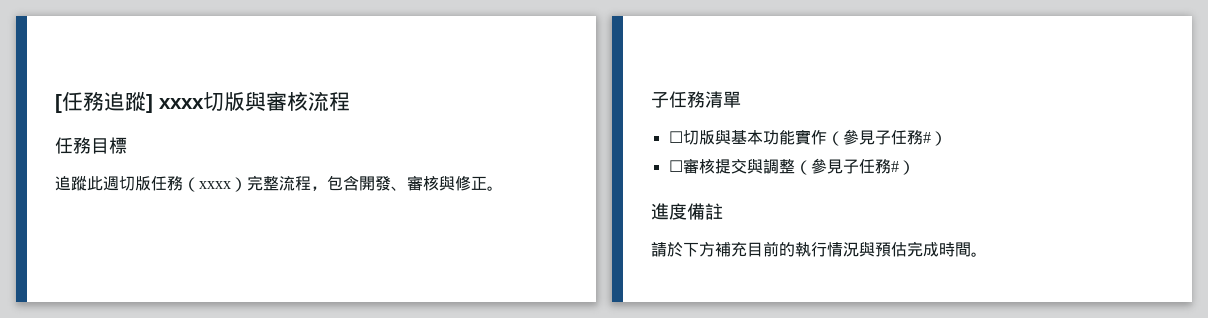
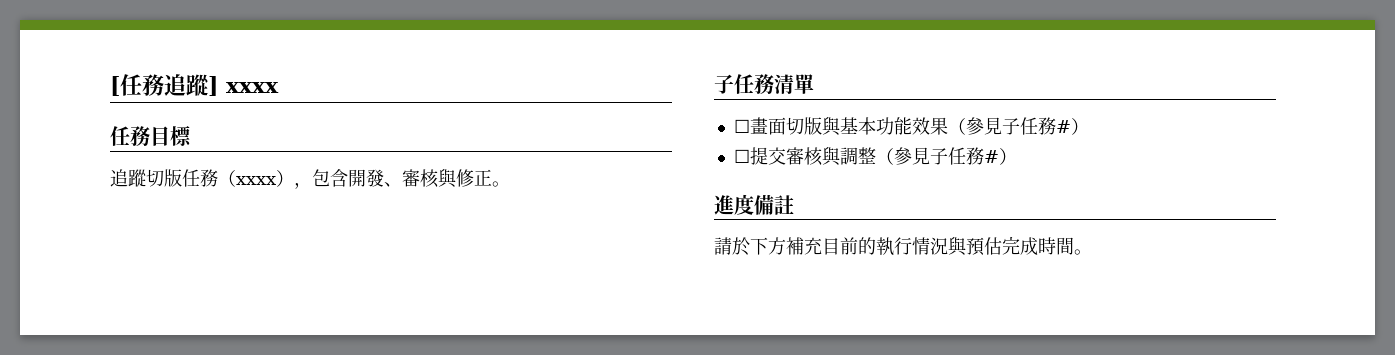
- [任務追蹤] xxxx切版與審核流程
+ [任務追蹤] xxxx
- 追蹤此週切版任務（xxxx）完整流程，包含開發、審核與修正。
+ 追蹤切版任務（xxxx），包含開發、審核與修正。
- ☐切版與基本功能實作（參見子任務#）
+ ☐畫面切版與基本功能效果（參見子任務#）
- ☐審核提交與調整（參見子任務#）
+ ☐提交審核與調整（參見子任務#）

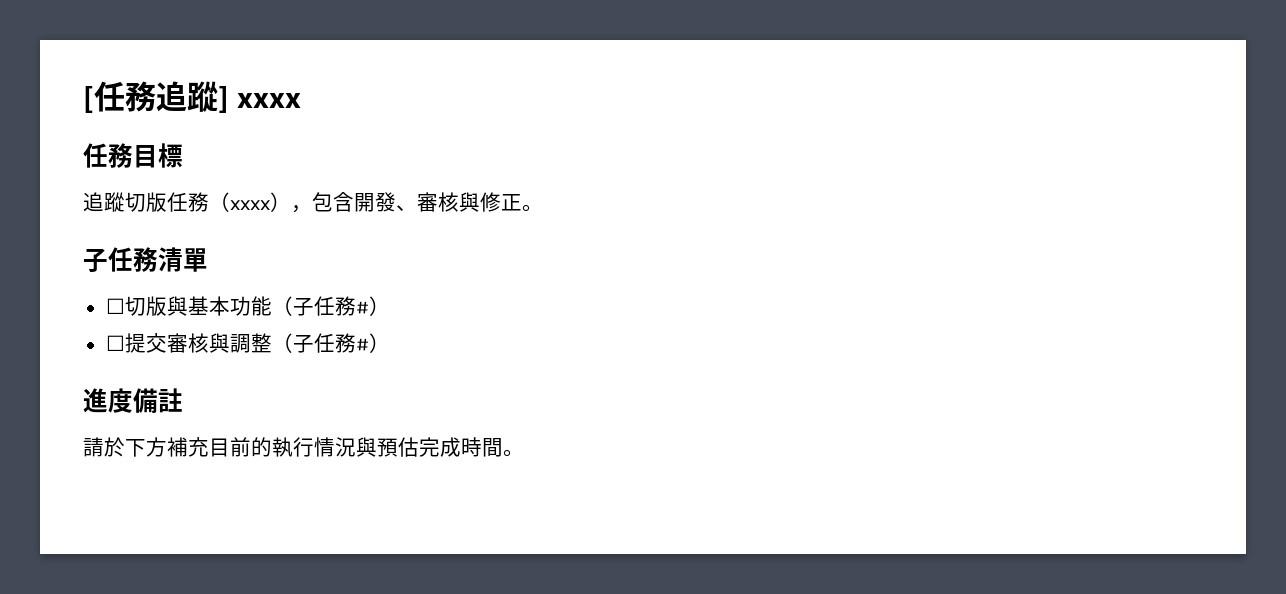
- ☐畫面切版與基本功能效果（參見子任務#）
+ ☐切版與基本功能（子任務#）
- ☐提交審核與調整（參見子任務#）
+ ☐提交審核與調整（子任務#）

